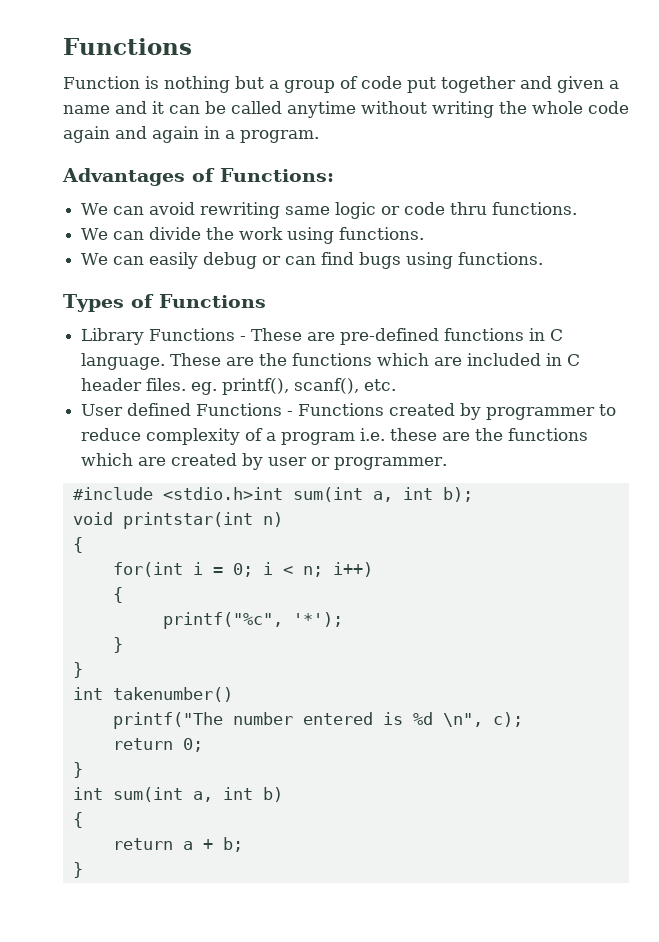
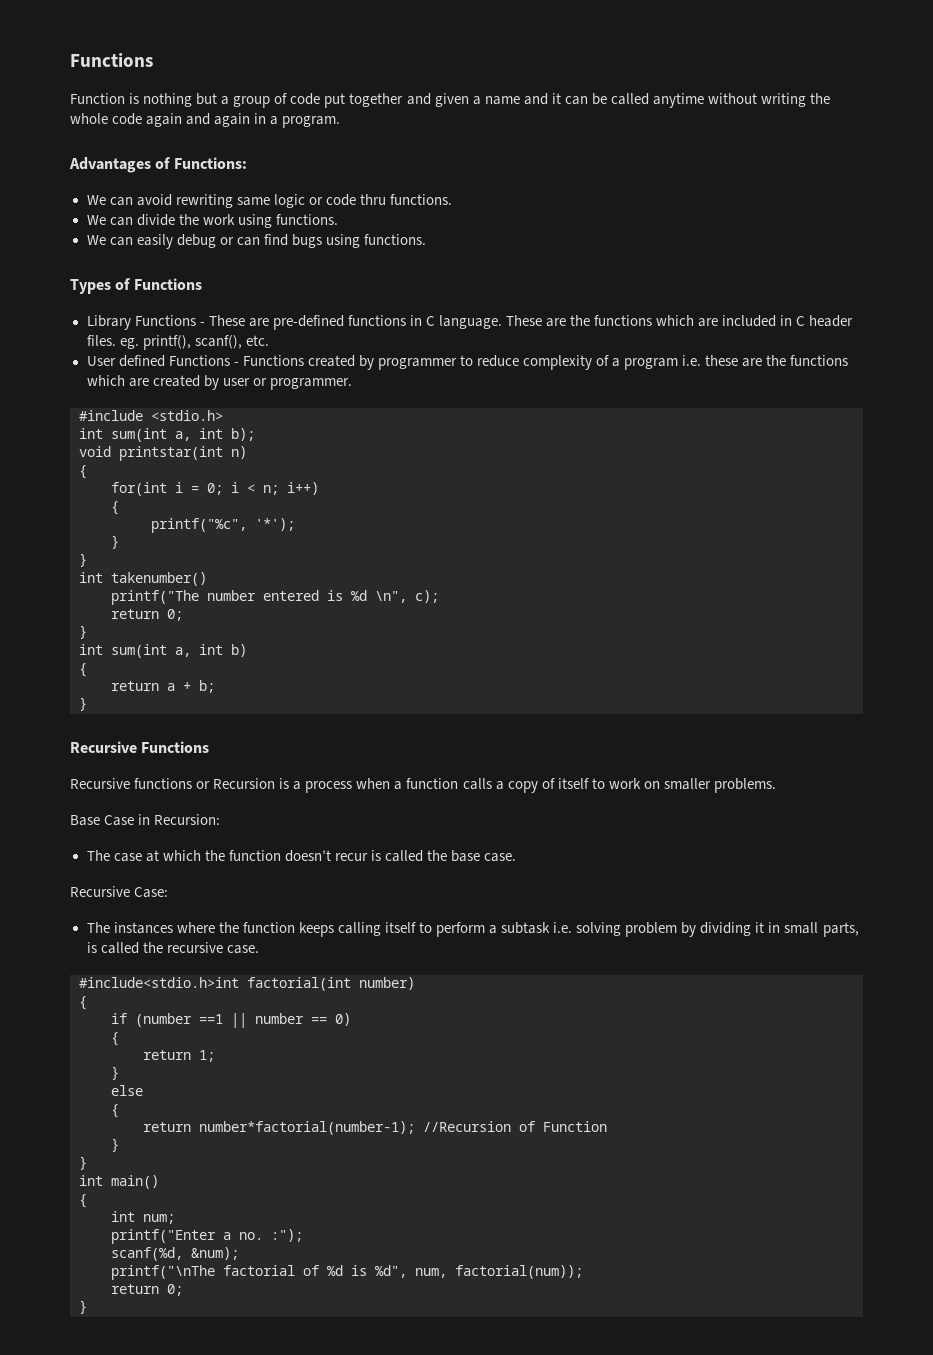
- #include <stdio.h>int sum(int a, int b);
+ #include <stdio.h>
+ int sum(int a, int b);
+ Recursive Functions
+ Recursive functions or Recursion is a process when a function calls a copy of itself to work on smaller problems.
+ Base Case in Recursion:
+ The case at which the function doesn’t recur is called the base case.
+ Recursive Case:
+ The instances where the function keeps calling itself to perform a subtask i.e. solving problem by dividing it in small parts, is called the recursive case.
+ #include<stdio.h>int factorial(int number)
+ {
+ if (number ==1 || number == 0)
+ {
+ return 1;
+ }
+ else
+ {
+ return number*factorial(number-1); //Recursion of Function
+ }
+ }
+ int main()
+ {
+ int num;
+ printf("Enter a no. :");
+ scanf(%d, &num);
+ printf("\nThe factorial of %d is %d", num, factorial(num));
+ return 0;
+ }

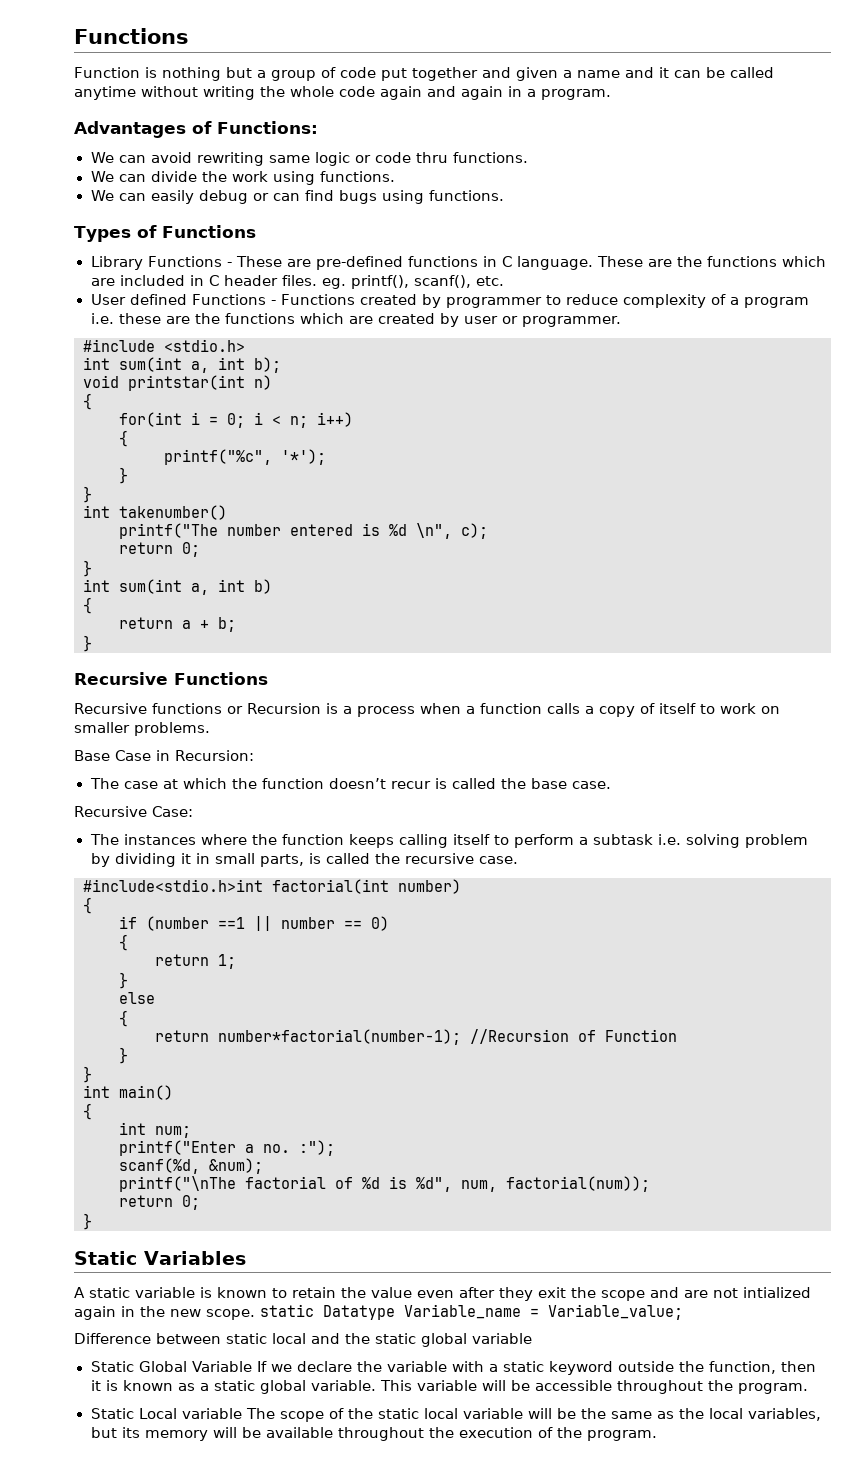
+ Static Variables
+ A static variable is known to retain the value even after they exit the scope and are not intialized again in the new scope. static Datatype Variable_name = Variable_value;
+ Difference between static local and the static global variable
+ Static Global Variable If we declare the variable with a static keyword outside the function, then it is known as a static global variable. This variable will be accessible throughout the program.
+ Static Local variable The scope of the static local variable will be the same as the local variables, but its memory will be available throughout the execution of the program.

